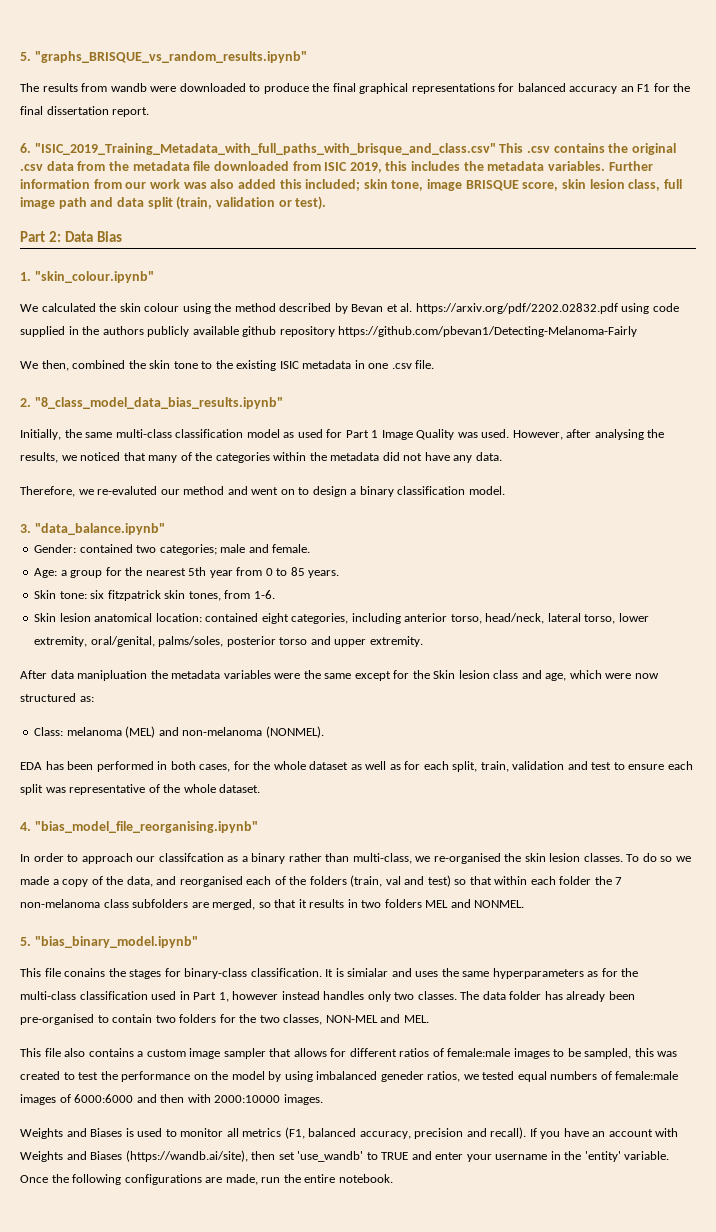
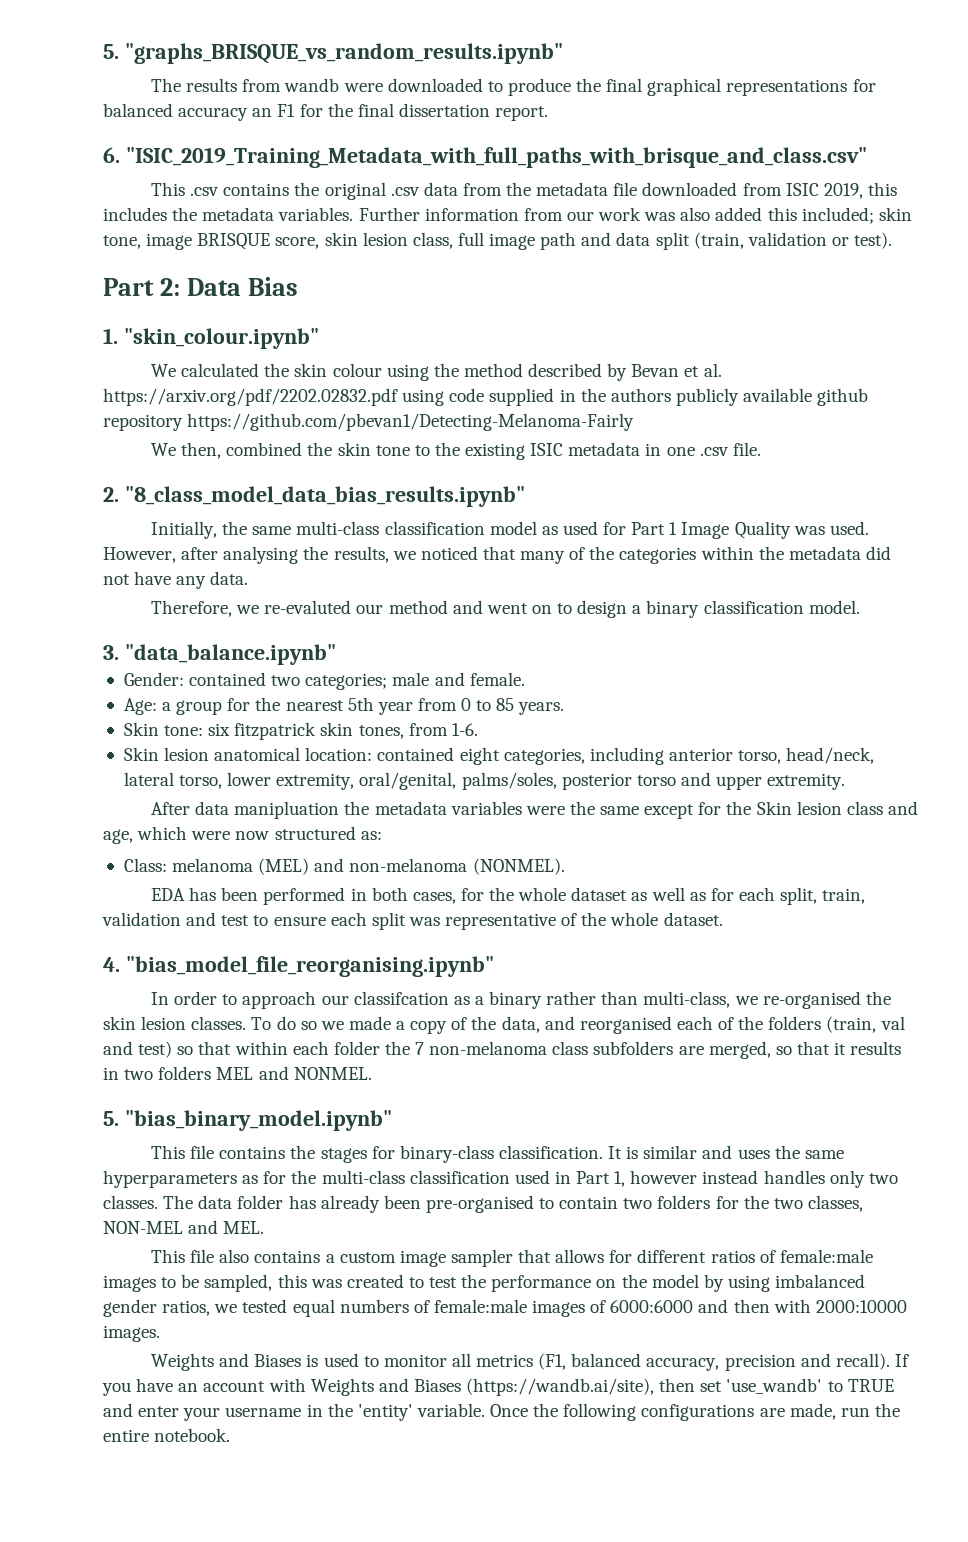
- 6. "ISIC_2019_Training_Metadata_with_full_paths_with_brisque_and_class.csv" This .csv contains the original .csv data from the metadata file downloaded from ISIC 2019, this includes the metadata variables.
+ 6. "ISIC_2019_Training_Metadata_with_full_paths_with_brisque_and_class.csv"
+ This .csv contains the original .csv data from the metadata file downloaded from ISIC 2019, this includes the metadata variables.
- This file conains the stages for binary-class classification.
+ This file contains the stages for binary-class classification.
- It is simialar and uses the same hyperparameters as for the multi-class classification used in Part 1, however instead handles only two classes.
+ It is similar and uses the same hyperparameters as for the multi-class classification used in Part 1, however instead handles only two classes.
- This file also contains a custom image sampler that allows for different ratios of female:male images to be sampled, this was created to test the performance on the model by using imbalanced geneder ratios, we tested equal numbers of female:male images of 6000:6000 and then with 2000:10000 images.
+ This file also contains a custom image sampler that allows for different ratios of female:male images to be sampled, this was created to test the performance on the model by using imbalanced gender ratios, we tested equal numbers of female:male images of 6000:6000 and then with 2000:10000 images.

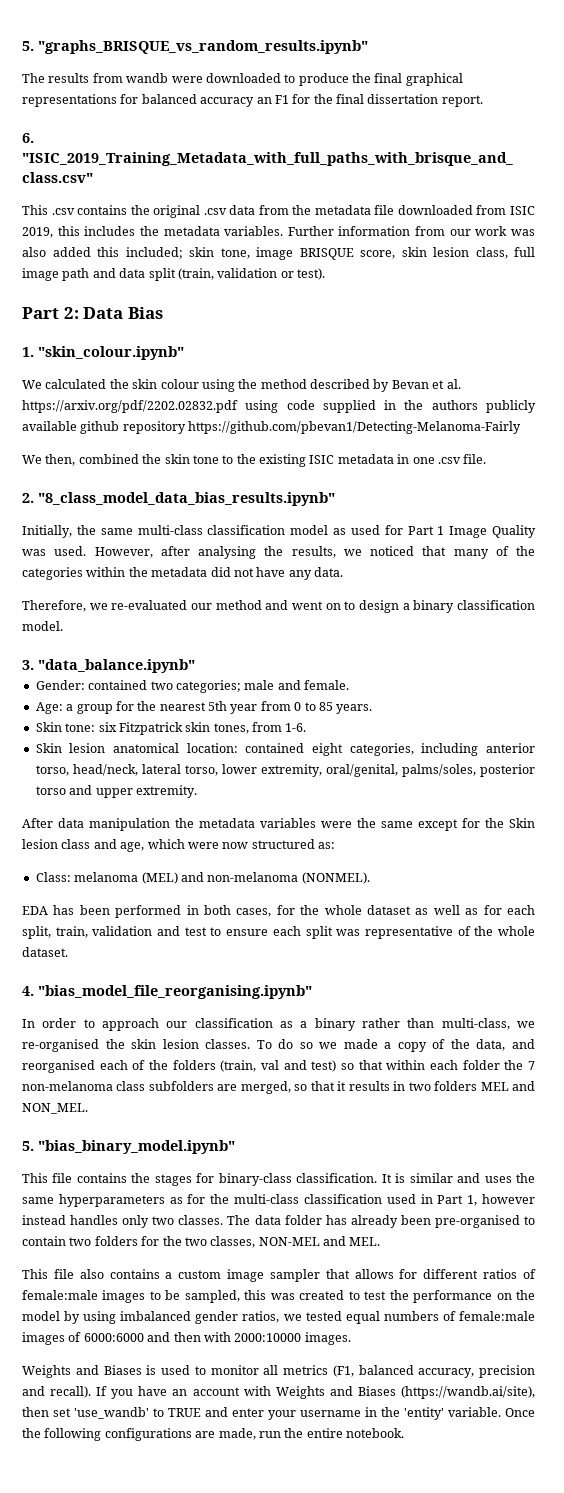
- Therefore, we re-evaluted our method and went on to design a binary classification model.
+ Therefore, we re-evaluated our method and went on to design a binary classification model.
- Skin tone: six fitzpatrick skin tones, from 1-6.
+ Skin tone: six Fitzpatrick skin tones, from 1-6.
- After data manipluation the metadata variables were the same except for the Skin lesion class and age, which were now structured as:
+ After data manipulation the metadata variables were the same except for the Skin lesion class and age, which were now structured as:
- In order to approach our classifcation as a binary rather than multi-class, we re-organised the skin lesion classes.
+ In order to approach our classification as a binary rather than multi-class, we re-organised the skin lesion classes.
- To do so we made a copy of the data, and reorganised each of the folders (train, val and test) so that within each folder the 7 non-melanoma class subfolders are merged, so that it results in two folders MEL and NONMEL.
+ To do so we made a copy of the data, and reorganised each of the folders (train, val and test) so that within each folder the 7 non-melanoma class subfolders are merged, so that it results in two folders MEL and NON_MEL.

